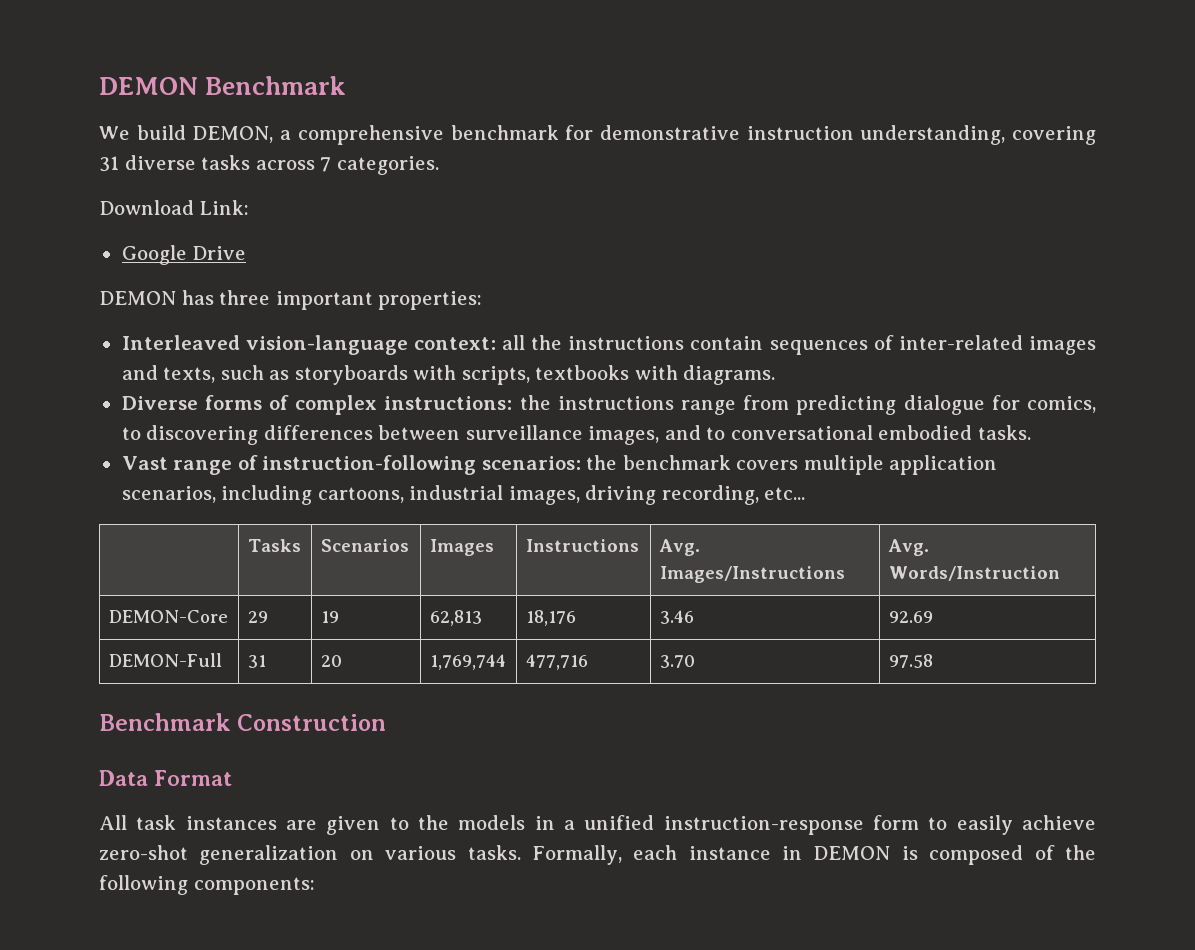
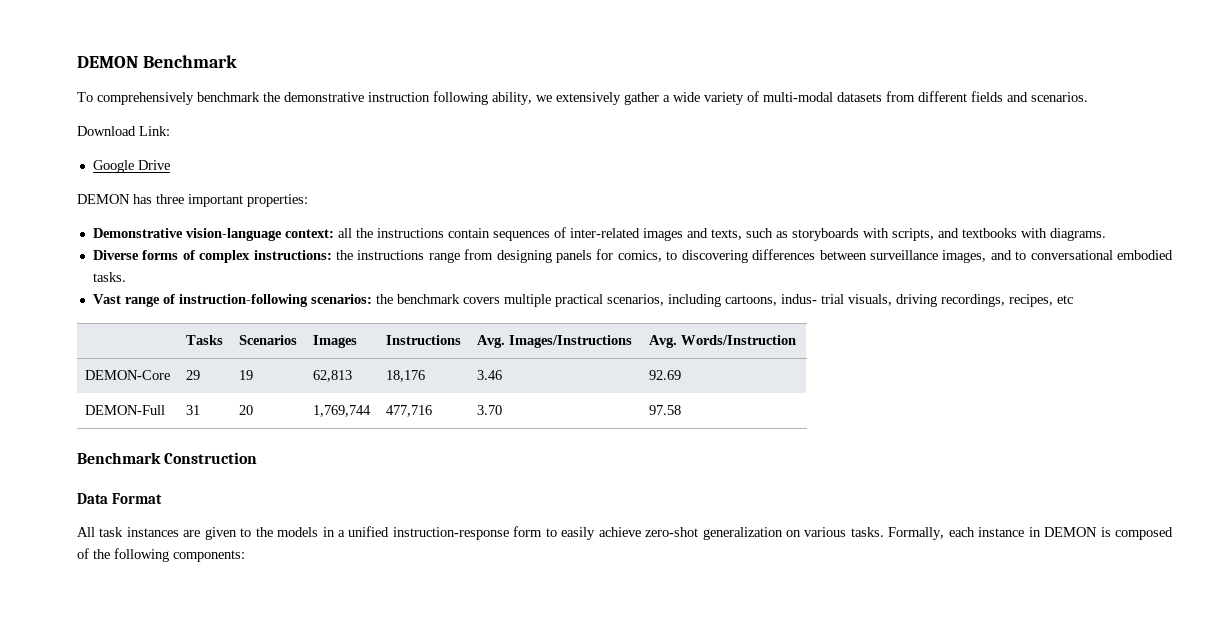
- We build DEMON, a comprehensive benchmark for demonstrative instruction understanding, covering 31 diverse tasks across 7 categories.
+ To comprehensively benchmark the demonstrative instruction following ability, we extensively gather a wide variety of multi-modal datasets from different fields and scenarios.
- Interleaved vision-language context: all the instructions contain sequences of inter-related images and texts, such as storyboards with scripts, textbooks with diagrams.
+ Demonstrative vision-language context: all the instructions contain sequences of inter-related images and texts, such as storyboards with scripts, and textbooks with diagrams.
- Diverse forms of complex instructions: the instructions range from predicting dialogue for comics, to discovering differences between surveillance images, and to conversational embodied tasks.
+ Diverse forms of complex instructions: the instructions range from designing panels for comics, to discovering differences between surveillance images, and to conversational embodied tasks.
- Vast range of instruction-following scenarios: the benchmark covers multiple application scenarios, including cartoons, industrial images, driving recording, etc...
+ Vast range of instruction-following scenarios: the benchmark covers multiple practical scenarios, including cartoons, indus- trial visuals, driving recordings, recipes, etc

